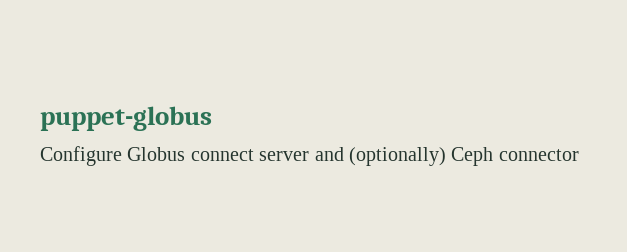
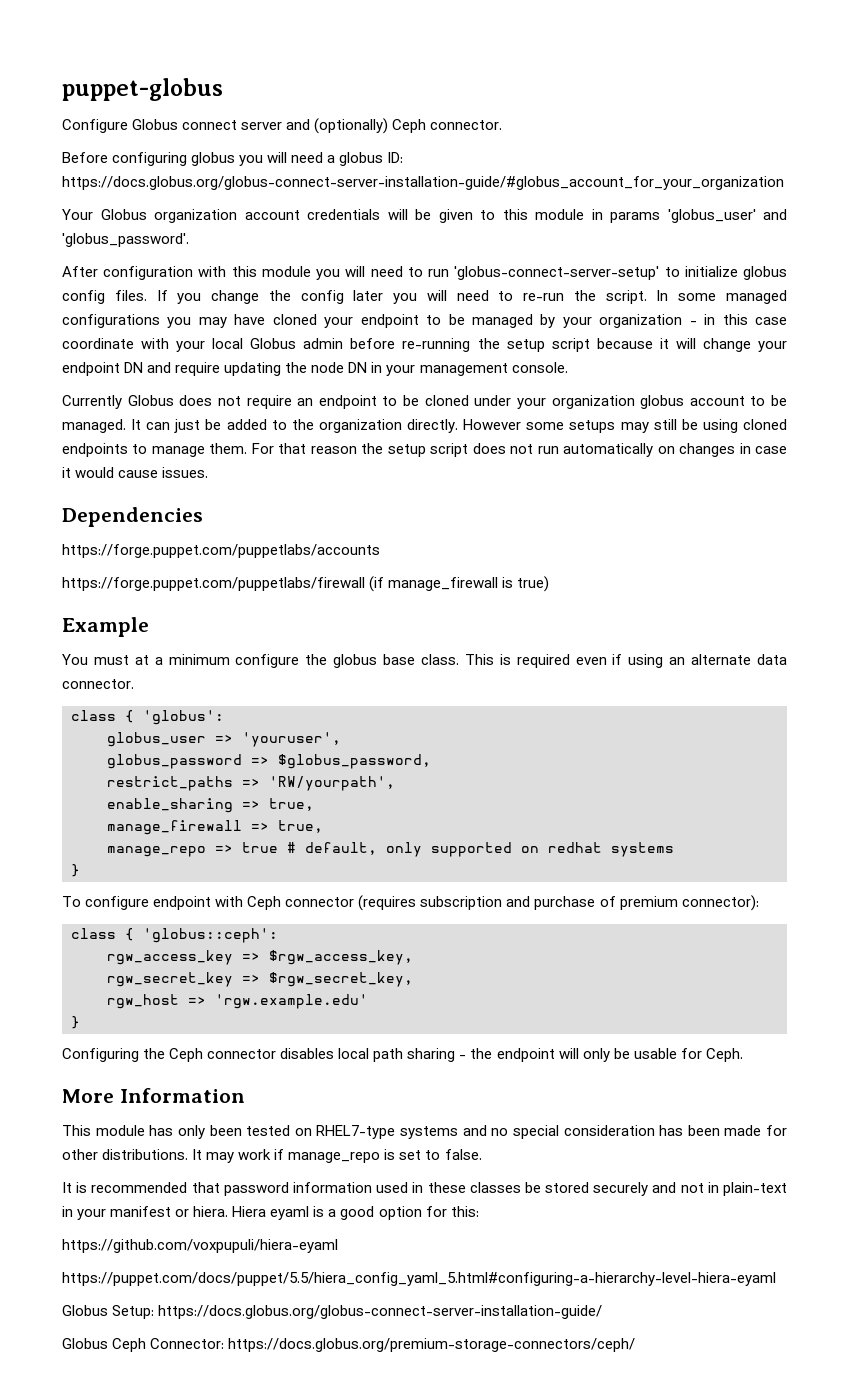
- Configure Globus connect server and (optionally) Ceph connector
+ Configure Globus connect server and (optionally) Ceph connector.
+ Before configuring globus you will need a globus ID: https://docs.globus.org/globus-connect-server-installation-guide/#globus_account_for_your_organization
+ Your Globus organization account credentials will be given to this module in params 'globus_user' and 'globus_password'.
+ After configuration with this module you will need to run 'globus-connect-server-setup' to initialize globus config files. If you change the config later you will need to re-run the script. In some managed configurations you may have cloned your endpoint to be managed by your organization - in this case coordinate with your local Globus admin before re-running the setup script because it will change your endpoint DN and require updating the node DN in your management console.
+ Currently Globus does not require an endpoint to be cloned under your organization globus account to be managed. It can just be added to the organization directly. However some setups may still be using cloned endpoints to manage them. For that reason the setup script does not run automatically on changes in case it would cause issues.
+ Dependencies
+ https://forge.puppet.com/puppetlabs/accounts
+ https://forge.puppet.com/puppetlabs/firewall (if manage_firewall is true)
+ Example
+ You must at a minimum configure the globus base class. This is required even if using an alternate data connector.
+ class { 'globus':
+ globus_user => 'youruser',
+ globus_password => $globus_password,
+ restrict_paths => 'RW/yourpath',
+ enable_sharing => true,
+ manage_firewall => true,
+ manage_repo => true # default, only supported on redhat systems
+ }
+ To configure endpoint with Ceph connector (requires subscription and purchase of premium connector):
+ class { 'globus::ceph':
+ rgw_access_key => $rgw_access_key,
+ rgw_secret_key => $rgw_secret_key,
+ rgw_host => 'rgw.example.edu'
+ }
+ Configuring the Ceph connector disables local path sharing - the endpoint will only be usable for Ceph.
+ More Information
+ This module has only been tested on RHEL7-type systems and no special consideration has been made for other distributions. It may work if manage_repo is set to false.
+ It is recommended that password information used in these classes be stored securely and not in plain-text in your manifest or hiera. Hiera eyaml is a good option for this:
+ https://github.com/voxpupuli/hiera-eyaml
+ https://puppet.com/docs/puppet/5.5/hiera_config_yaml_5.html#configuring-a-hierarchy-level-hiera-eyaml
+ Globus Setup: https://docs.globus.org/globus-connect-server-installation-guide/
+ Globus Ceph Connector: https://docs.globus.org/premium-storage-connectors/ceph/

